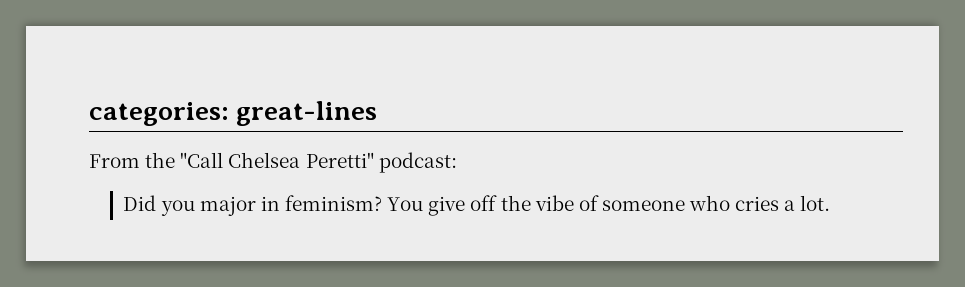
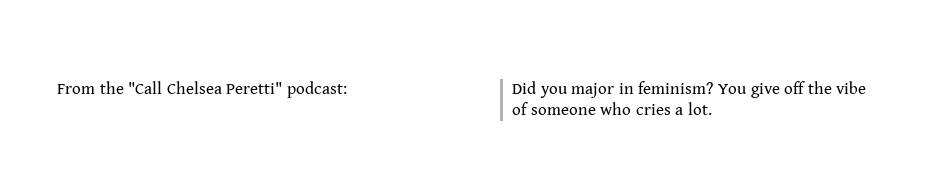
- categories: great-lines

